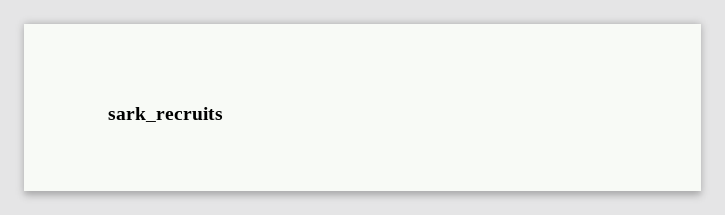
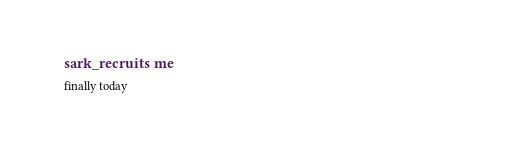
- sark_recruits
+ sark_recruits me
+ finally today

